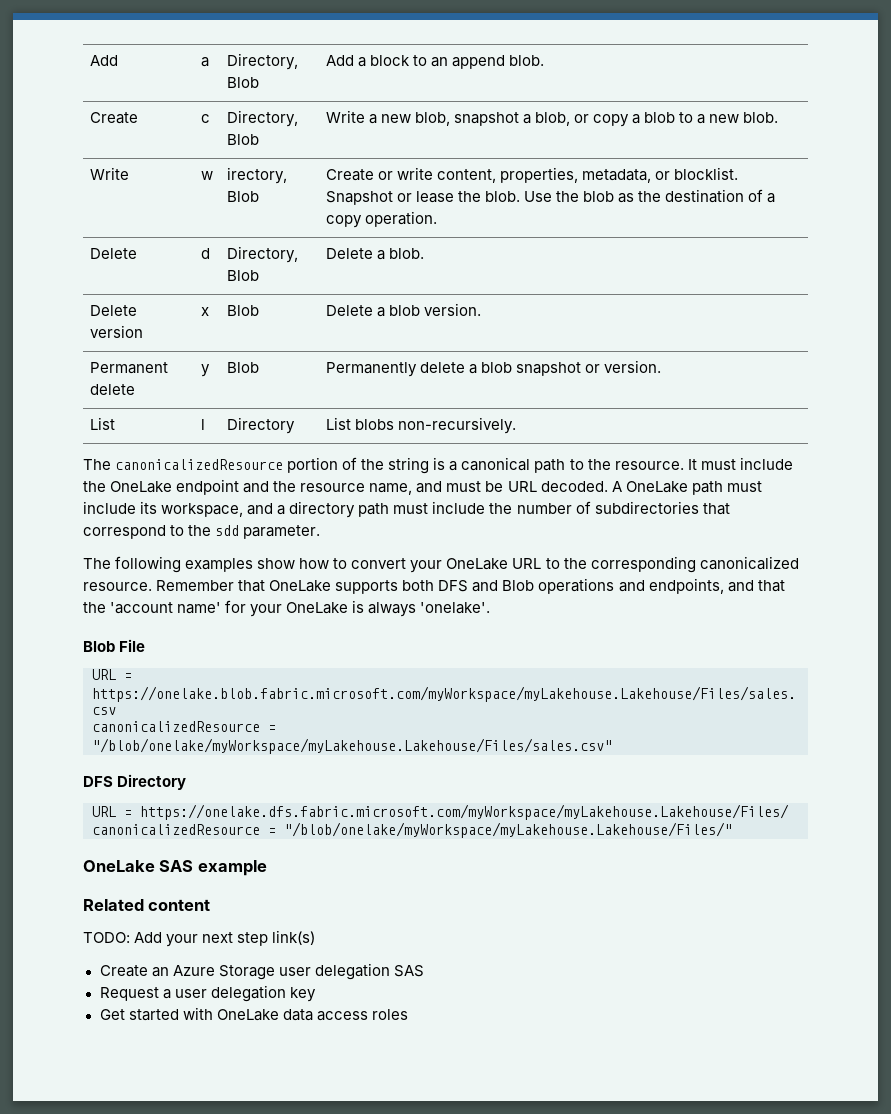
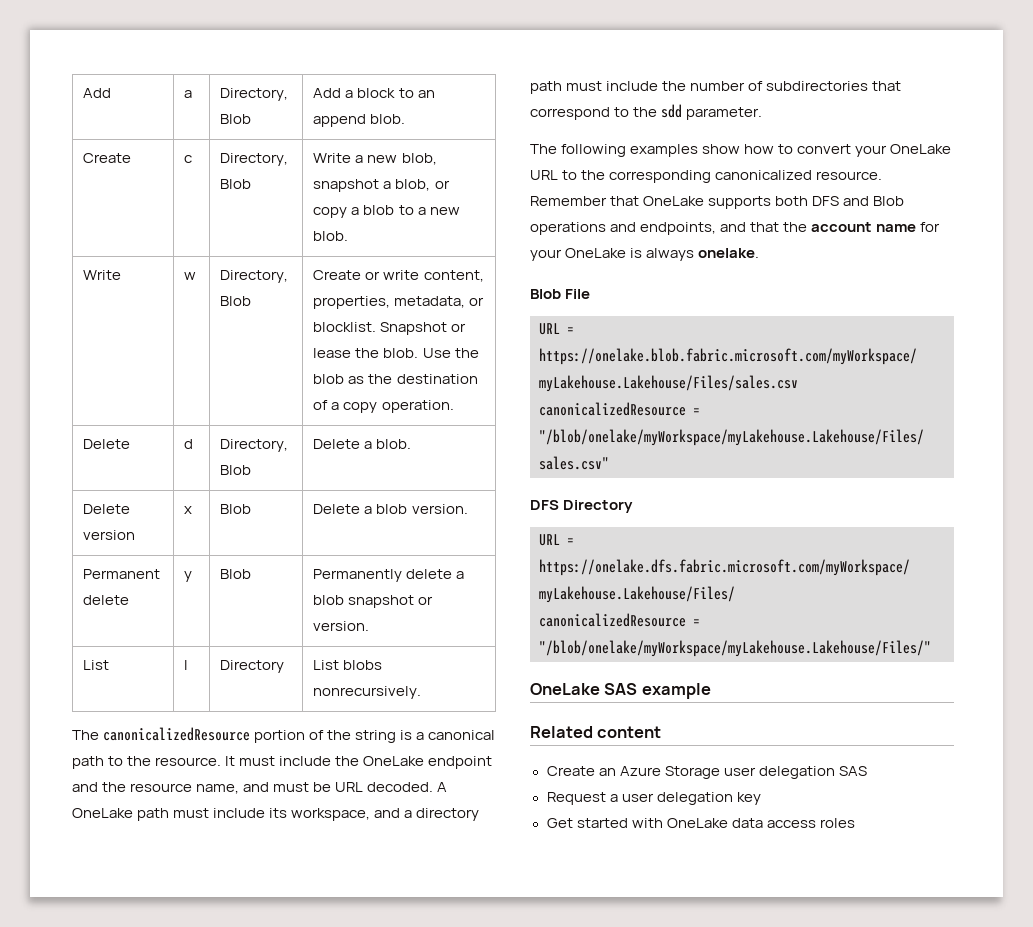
- Write | w | irectory, Blob | Create or write content, properties, metadata, or blocklist. Snapshot or lease the blob. Use the blob as the destination of a copy operation.
+ Write | w | Directory, Blob | Create or write content, properties, metadata, or blocklist. Snapshot or lease the blob. Use the blob as the destination of a copy operation.
- List | l | Directory | List blobs non-recursively.
+ List | l | Directory | List blobs nonrecursively.
- Remember that OneLake supports both DFS and Blob operations and endpoints, and that the 'account name' for your OneLake is always 'onelake'.
+ Remember that OneLake supports both DFS and Blob operations and endpoints, and that the account name for your OneLake is always onelake.
- TODO: Add your next step link(s)

